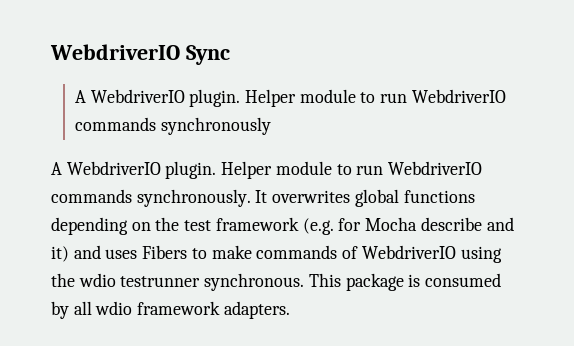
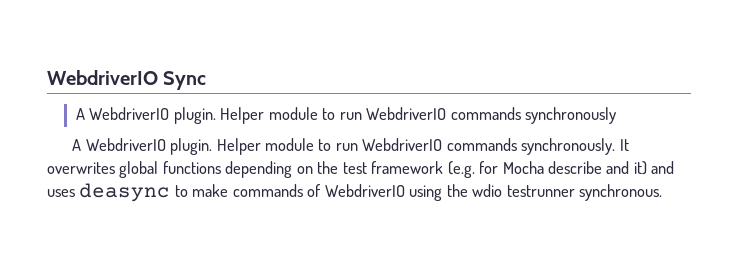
- It overwrites global functions depending on the test framework (e.g. for Mocha describe and it) and uses Fibers to make commands of WebdriverIO using the wdio testrunner synchronous. This package is consumed by all wdio framework adapters.
+ It overwrites global functions depending on the test framework (e.g. for Mocha describe and it) and uses deasync to make commands of WebdriverIO using the wdio testrunner synchronous.

